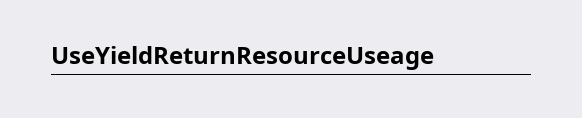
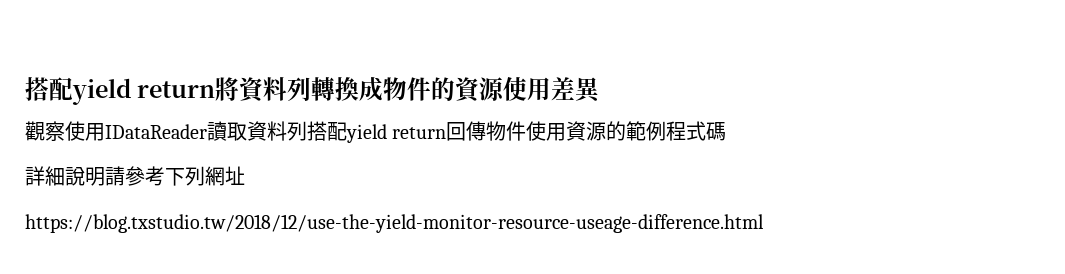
- UseYieldReturnResourceUseage
+ 搭配yield return將資料列轉換成物件的資源使用差異
+ 觀察使用IDataReader讀取資料列搭配yield return回傳物件使用資源的範例程式碼
+ 詳細說明請參考下列網址
+ https://blog.txstudio.tw/2018/12/use-the-yield-monitor-resource-useage-difference.html

